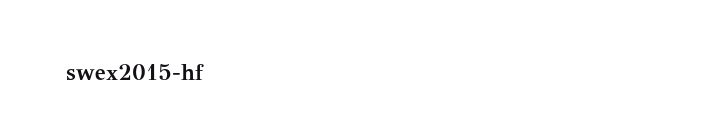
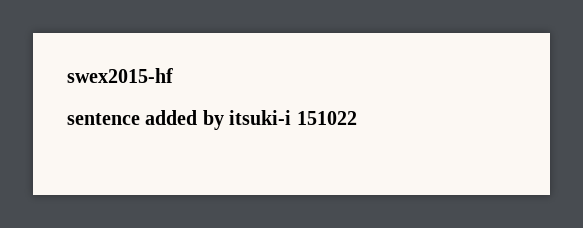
+ sentence added by itsuki-i 151022

